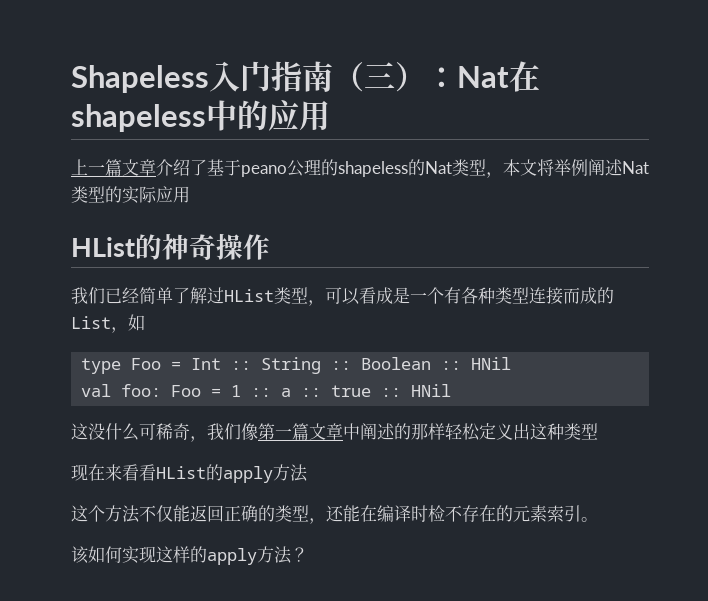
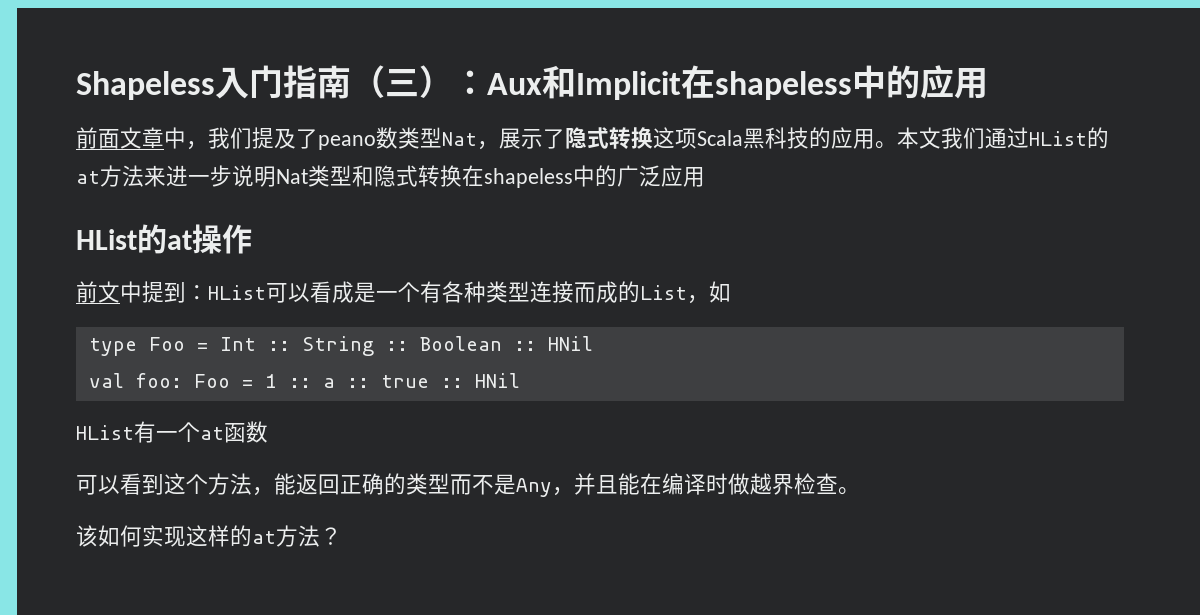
- Shapeless入门指南（三）：Nat在shapeless中的应用
+ Shapeless入门指南（三）：Aux和Implicit在shapeless中的应用
- 上一篇文章介绍了基于peano公理的shapeless的Nat类型，本文将举例阐述Nat类型的实际应用
+ 前面文章中，我们提及了peano数类型Nat，展示了隐式转换这项Scala黑科技的应用。本文我们通过HList的at方法来进一步说明Nat类型和隐式转换在shapeless中的广泛应用
- HList的神奇操作
+ HList的at操作
- 我们已经简单了解过HList类型，可以看成是一个有各种类型连接而成的List，如
+ 前文中提到：HList可以看成是一个有各种类型连接而成的List，如
- 这没什么可稀奇，我们像第一篇文章中阐述的那样轻松定义出这种类型
- 现在来看看HList的apply方法
- 这个方法不仅能返回正确的类型，还能在编译时检不存在的元素索引。
+ HList有一个at函数
+ 可以看到这个方法，能返回正确的类型而不是Any，并且能在编译时做越界检查。
- 该如何实现这样的apply方法？
+ 该如何实现这样的at方法？

